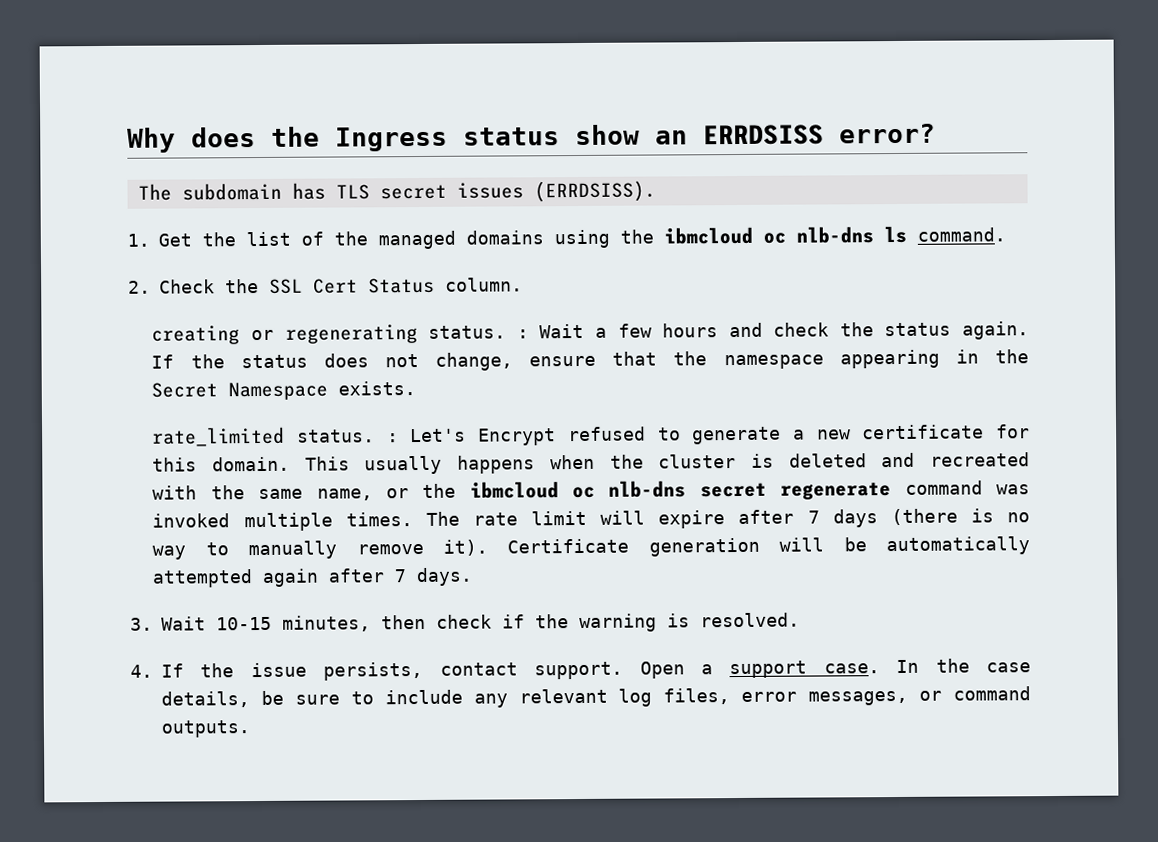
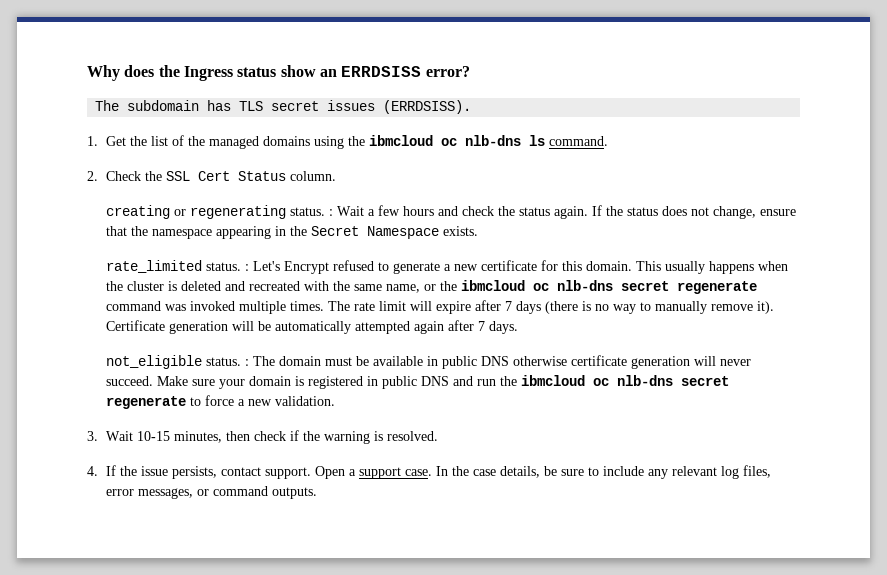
+ not_eligible status. : The domain must be available in public DNS otherwise certificate generation will never succeed. Make sure your domain is registered in public DNS and run the ibmcloud oc nlb-dns secret regenerate to force a new validation.

